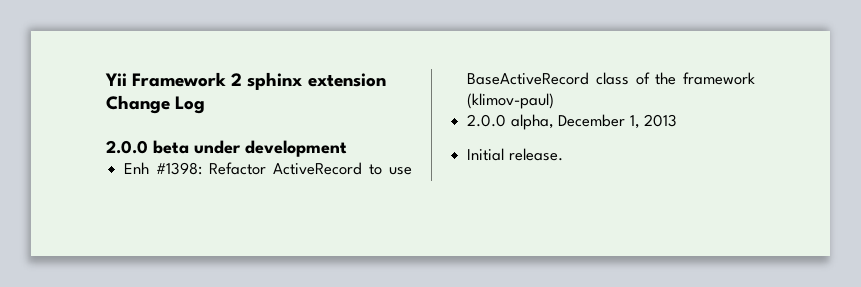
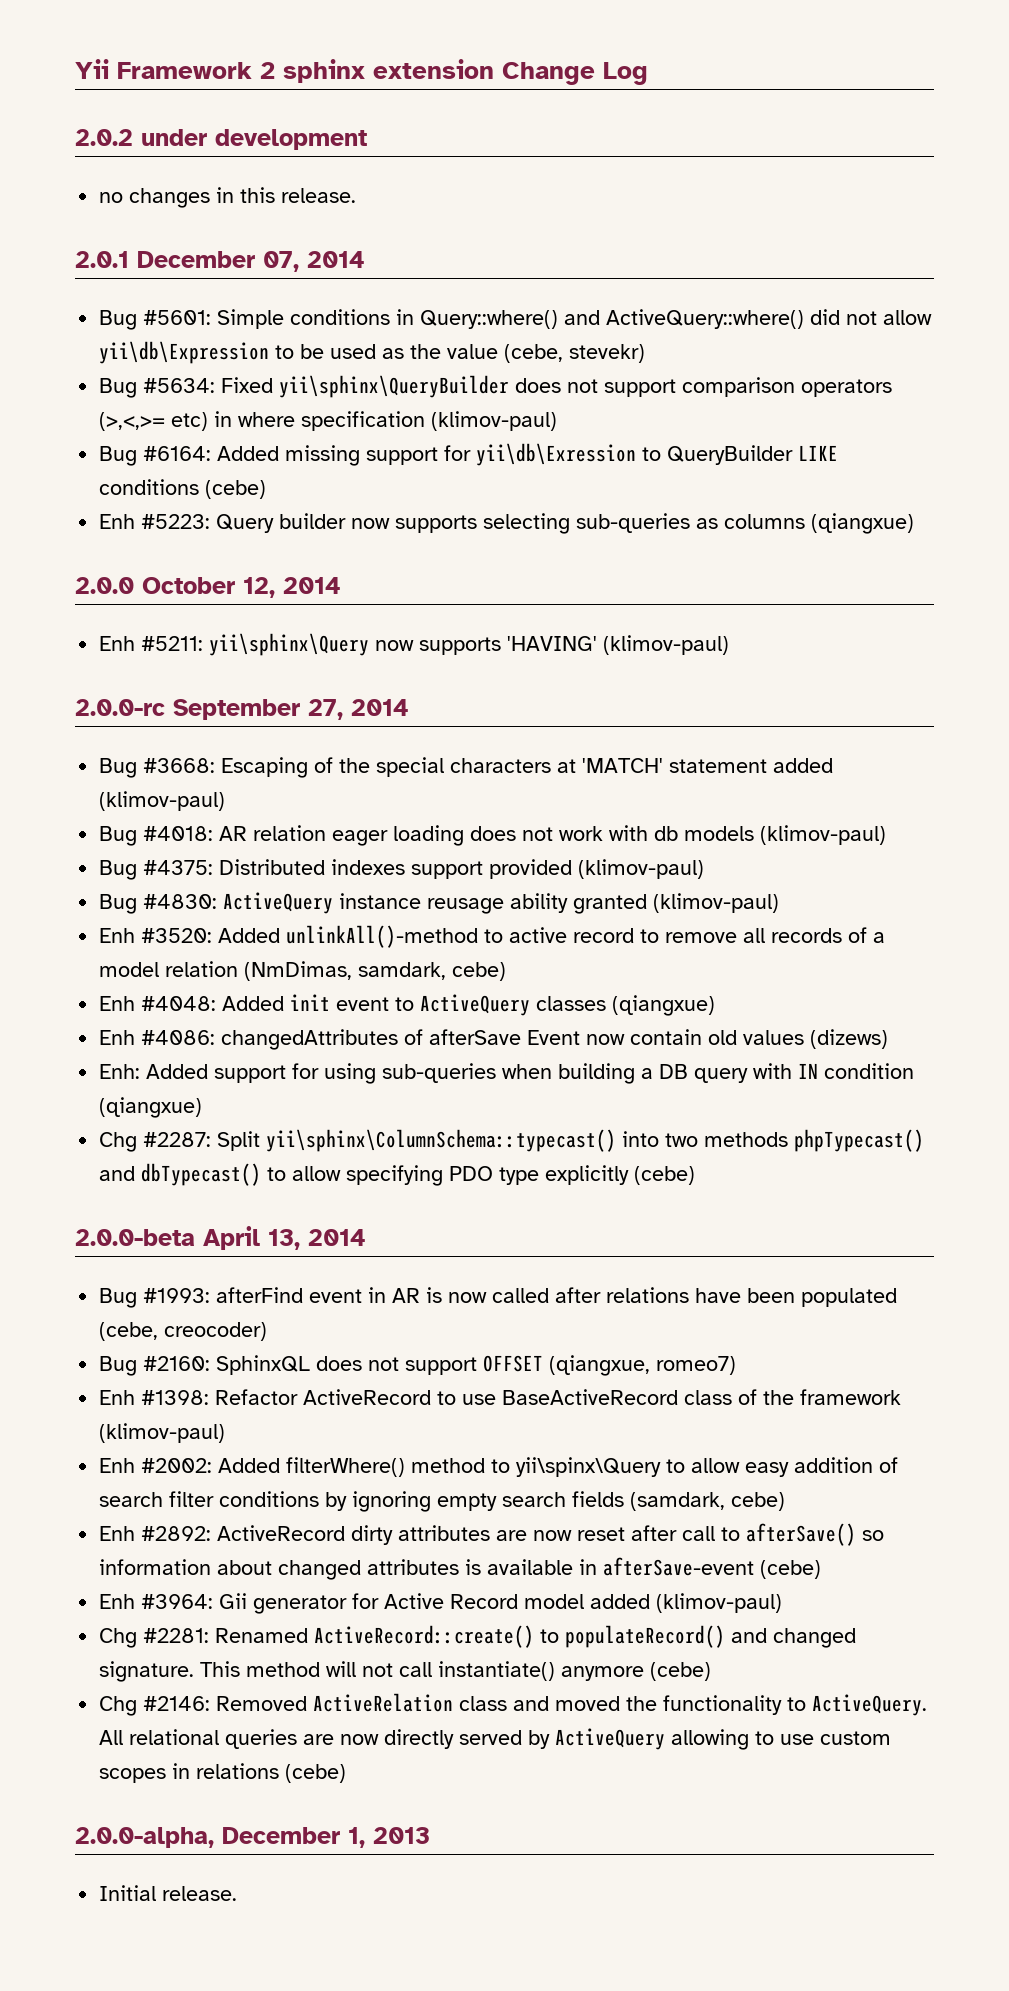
- 2.0.0 beta under development
+ 2.0.2 under development
+ no changes in this release.
+ 2.0.1 December 07, 2014
+ Bug #5601: Simple conditions in Query::where() and ActiveQuery::where() did not allow yii\db\Expression to be used as the value (cebe, stevekr)
+ Bug #5634: Fixed yii\sphinx\QueryBuilder does not support comparison operators (>,<,>= etc) in where specification (klimov-paul)
+ Bug #6164: Added missing support for yii\db\Exression to QueryBuilder LIKE conditions (cebe)
+ Enh #5223: Query builder now supports selecting sub-queries as columns (qiangxue)
+ 2.0.0 October 12, 2014
+ Enh #5211: yii\sphinx\Query now supports 'HAVING' (klimov-paul)
+ 2.0.0-rc September 27, 2014
+ Bug #3668: Escaping of the special characters at 'MATCH' statement added (klimov-paul)
+ Bug #4018: AR relation eager loading does not work with db models (klimov-paul)
+ Bug #4375: Distributed indexes support provided (klimov-paul)
+ Bug #4830: ActiveQuery instance reusage ability granted (klimov-paul)
+ Enh #3520: Added unlinkAll()-method to active record to remove all records of a model relation (NmDimas, samdark, cebe)
+ Enh #4048: Added init event to ActiveQuery classes (qiangxue)
+ Enh #4086: changedAttributes of afterSave Event now contain old values (dizews)
+ Enh: Added support for using sub-queries when building a DB query with IN condition (qiangxue)
+ Chg #2287: Split yii\sphinx\ColumnSchema::typecast() into two methods phpTypecast() and dbTypecast() to allow specifying PDO type explicitly (cebe)
+ 2.0.0-beta April 13, 2014
+ Bug #1993: afterFind event in AR is now called after relations have been populated (cebe, creocoder)
+ Bug #2160: SphinxQL does not support OFFSET (qiangxue, romeo7)
- 2.0.0 alpha, December 1, 2013
+ Enh #2002: Added filterWhere() method to yii\spinx\Query to allow easy addition of search filter conditions by ignoring empty search fields (samdark, cebe)
+ Enh #2892: ActiveRecord dirty attributes are now reset after call to afterSave() so information about changed attributes is available in afterSave-event (cebe)
+ Enh #3964: Gii generator for Active Record model added (klimov-paul)
+ Chg #2281: Renamed ActiveRecord::create() to populateRecord() and changed signature. This method will not call instantiate() anymore (cebe)
+ Chg #2146: Removed ActiveRelation class and moved the functionality to ActiveQuery. All relational queries are now directly served by ActiveQuery allowing to use custom scopes in relations (cebe)
+ 2.0.0-alpha, December 1, 2013

